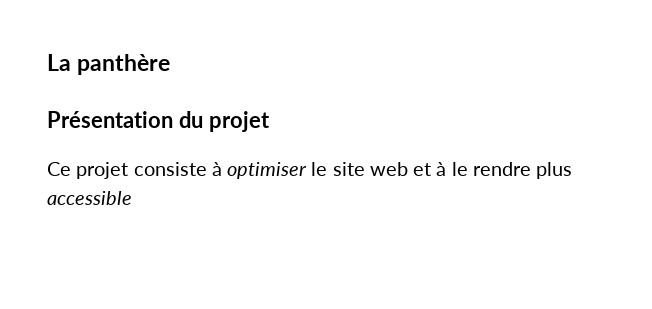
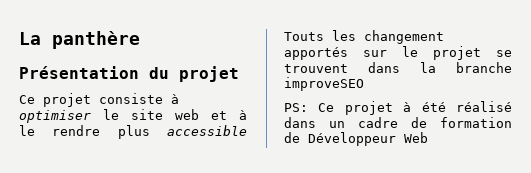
- Ce projet consiste à optimiser le site web et à le rendre plus accessible
+ Ce projet consiste à optimiser le site web et à le rendre plus accessible Touts les changement apportés sur le projet se trouvent dans la branche improveSEO
+ PS: Ce projet à été réalisé dans un cadre de formation de Développeur Web

